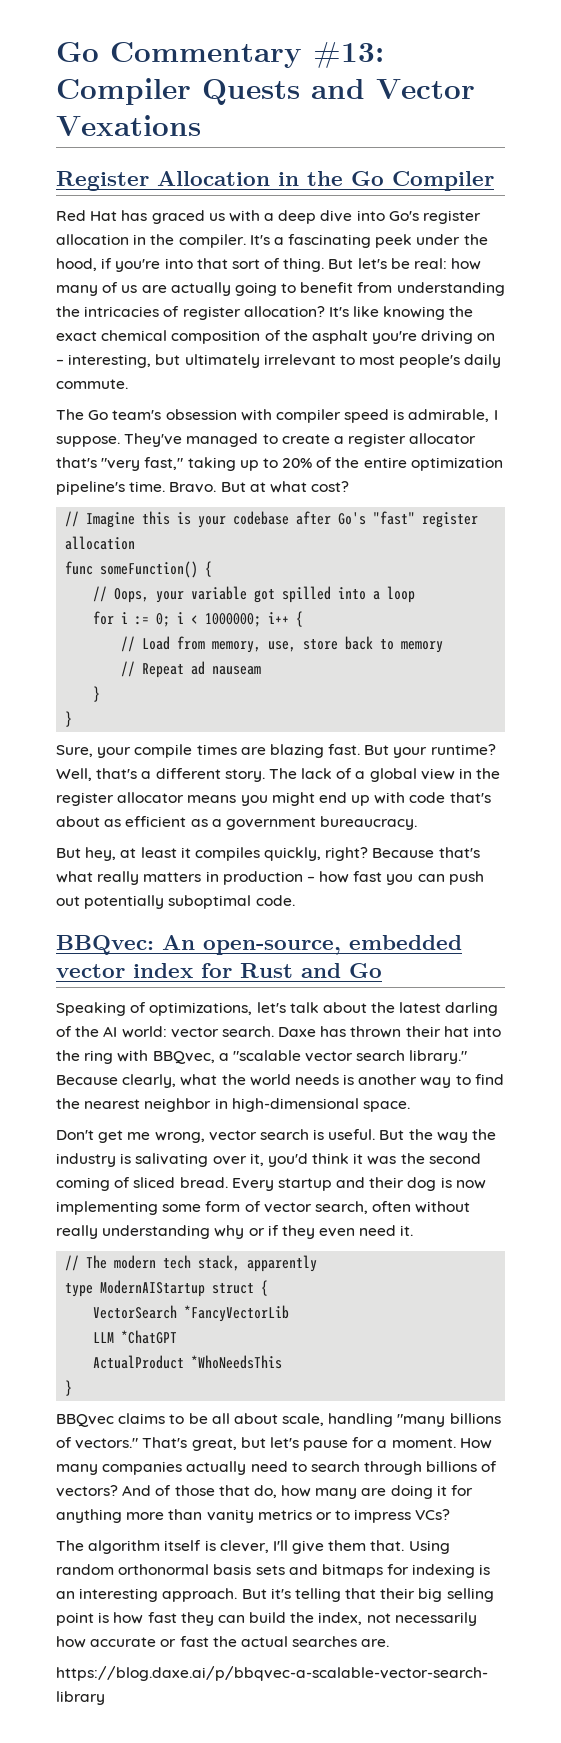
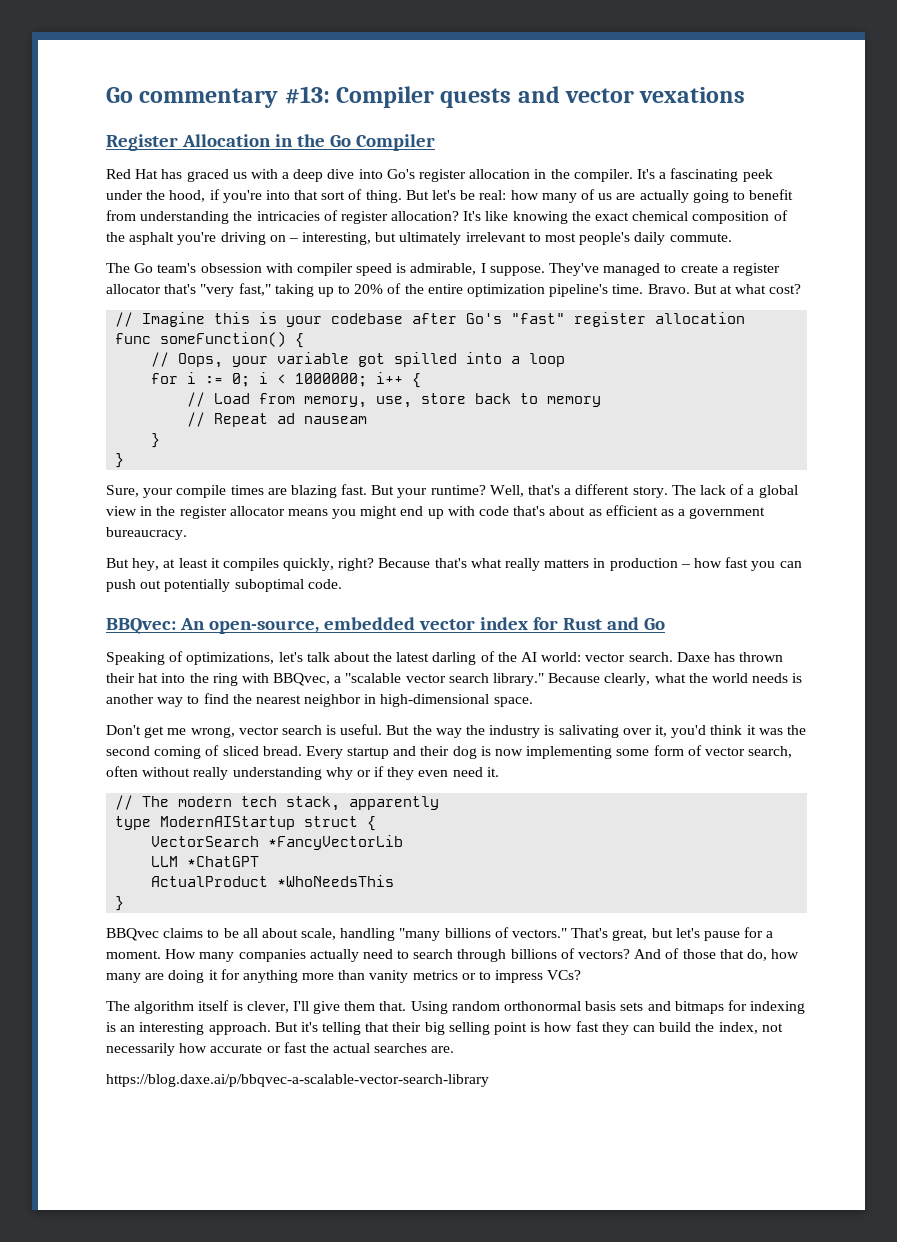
- Go Commentary #13: Compiler Quests and Vector Vexations
+ Go commentary #13: Compiler quests and vector vexations

